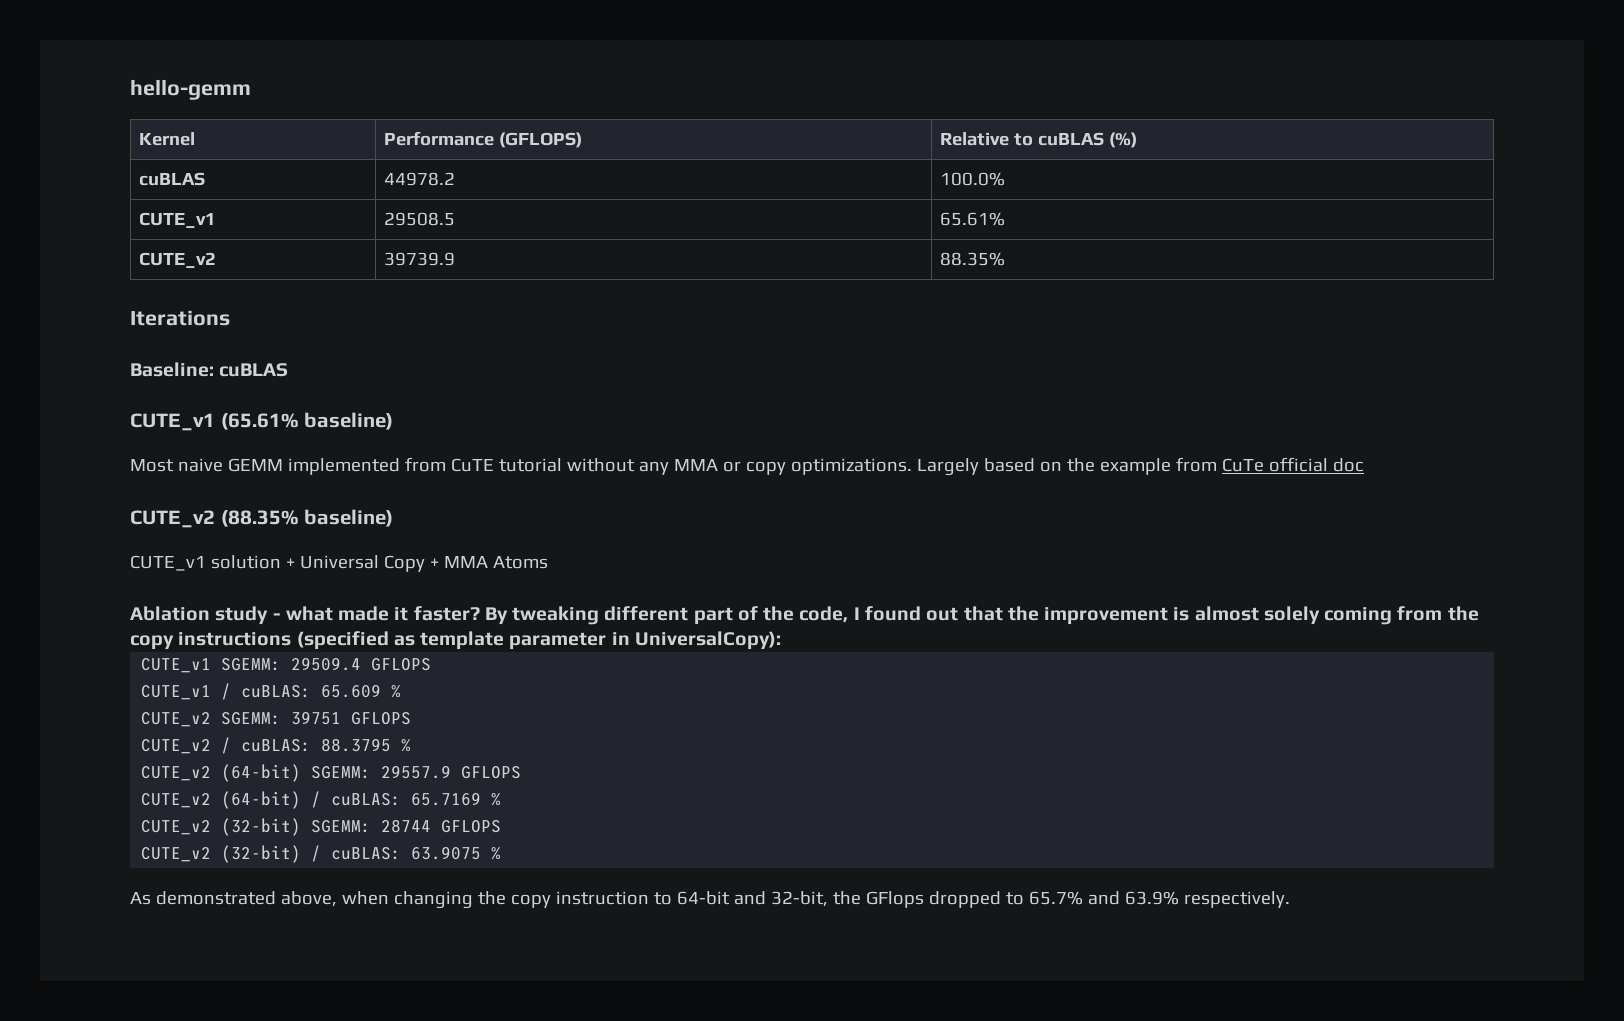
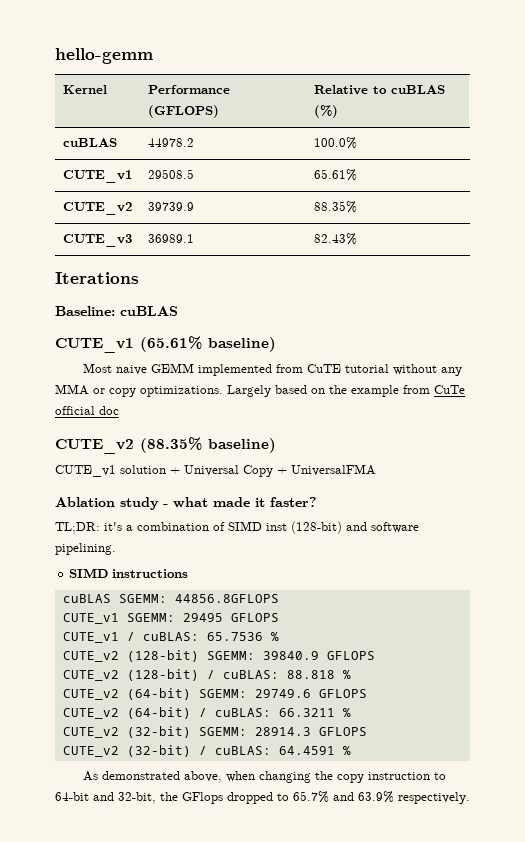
+ CUTE_v3 | 36989.1 | 82.43%
- CUTE_v1 solution + Universal Copy + MMA Atoms
+ CUTE_v1 solution + Universal Copy + UniversalFMA
- Ablation study - what made it faster? By tweaking different part of the code, I found out that the improvement is almost solely coming from the copy instructions (specified as template parameter in UniversalCopy):
+ Ablation study - what made it faster?
+ TL;DR: it's a combination of SIMD inst (128-bit) and software pipelining.
+ SIMD instructions
+ cuBLAS SGEMM: 44856.8GFLOPS
- CUTE_v1 SGEMM: 29509.4 GFLOPS
+ CUTE_v1 SGEMM: 29495 GFLOPS
- CUTE_v1 / cuBLAS: 65.609 %
- CUTE_v2 SGEMM: 39751 GFLOPS
- CUTE_v2 / cuBLAS: 88.3795 %
+ CUTE_v1 / cuBLAS: 65.7536 %
+ CUTE_v2 (128-bit) SGEMM: 39840.9 GFLOPS
+ CUTE_v2 (128-bit) / cuBLAS: 88.818 %
- CUTE_v2 (64-bit) SGEMM: 29557.9 GFLOPS
+ CUTE_v2 (64-bit) SGEMM: 29749.6 GFLOPS
- CUTE_v2 (64-bit) / cuBLAS: 65.7169 %
+ CUTE_v2 (64-bit) / cuBLAS: 66.3211 %
- CUTE_v2 (32-bit) SGEMM: 28744 GFLOPS
+ CUTE_v2 (32-bit) SGEMM: 28914.3 GFLOPS
- CUTE_v2 (32-bit) / cuBLAS: 63.9075 %
+ CUTE_v2 (32-bit) / cuBLAS: 64.4591 %

